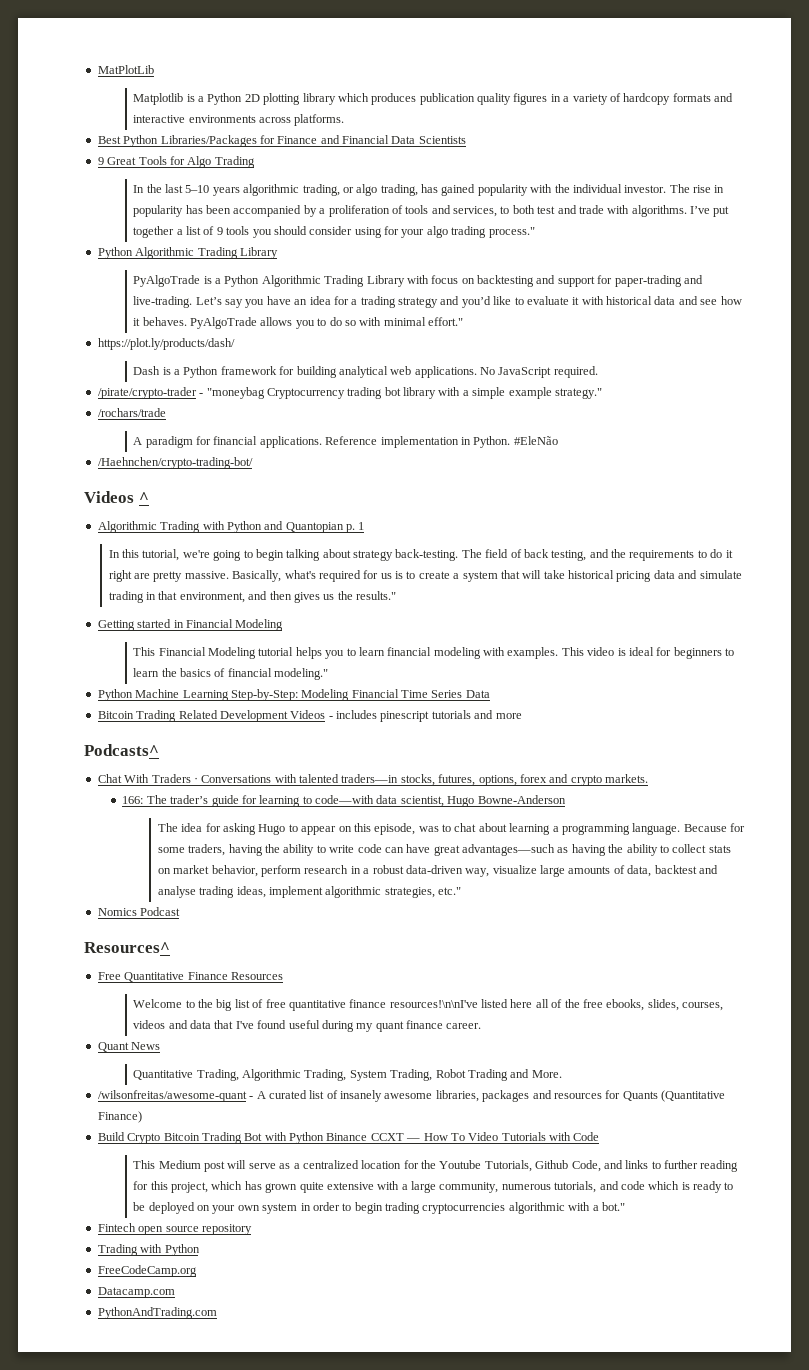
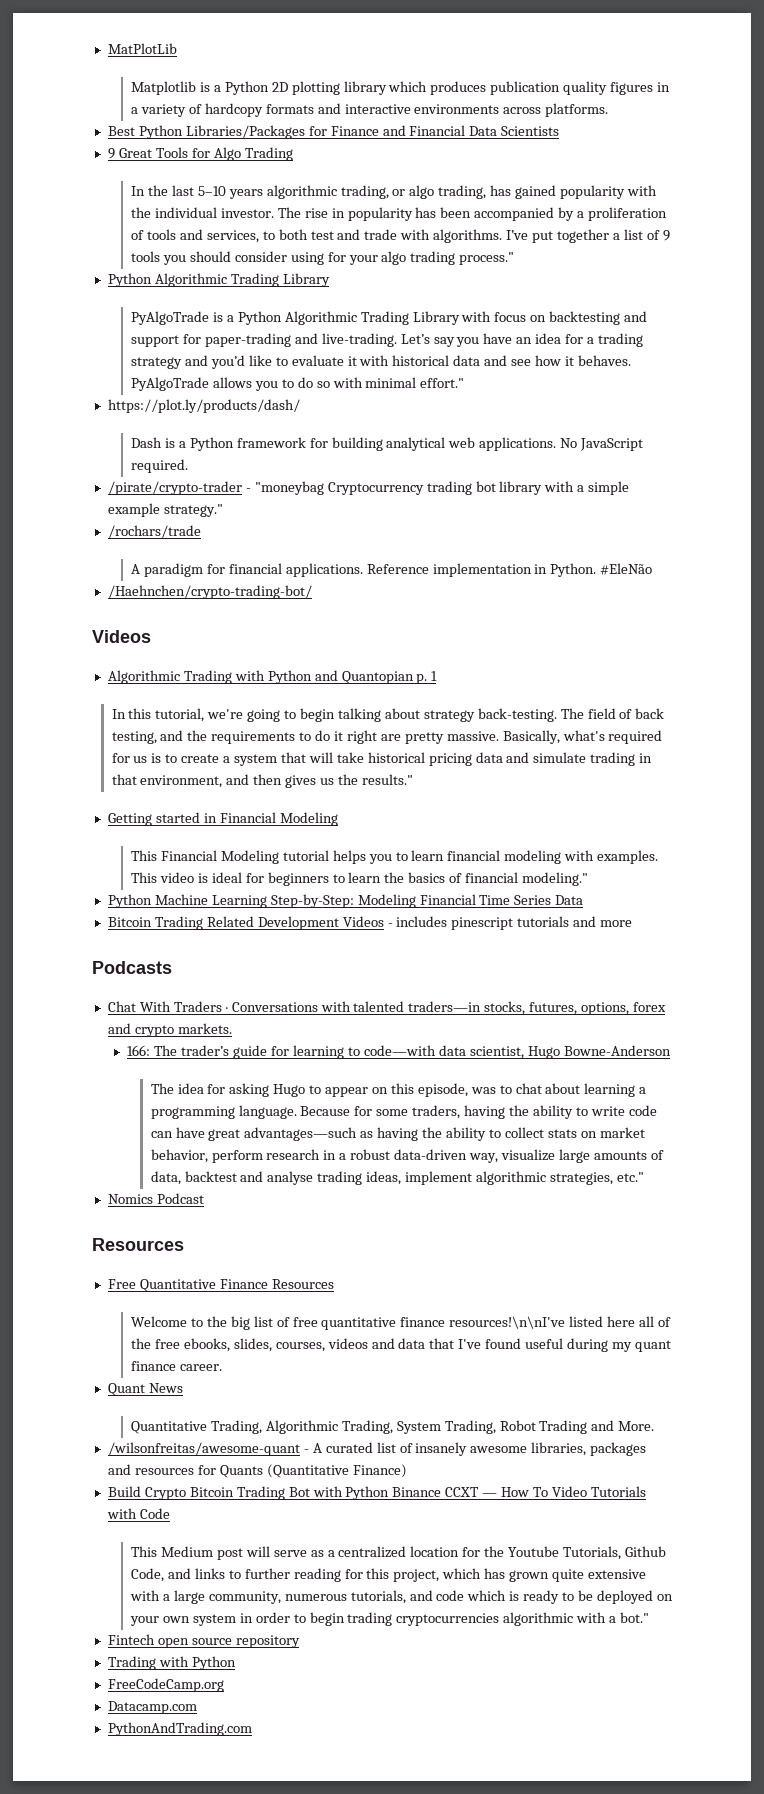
  /Haehnchen/crypto-trading-bot/
- Videos ^
+ Videos
- Podcasts^
+ Podcasts
  Nomics Podcast
- Resources^
+ Resources

